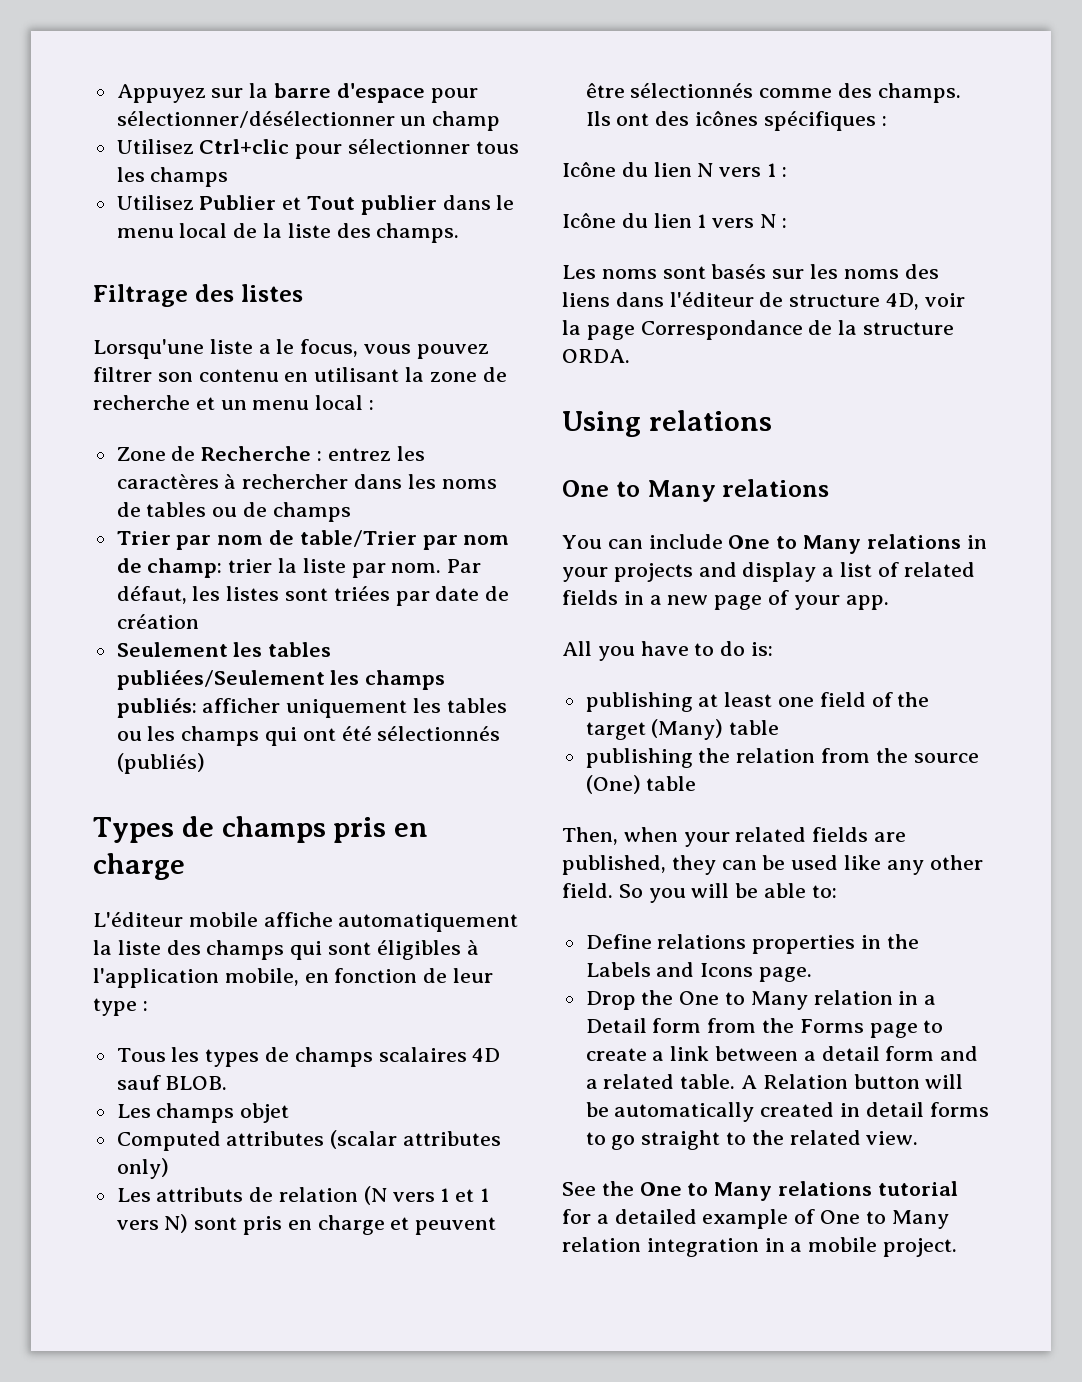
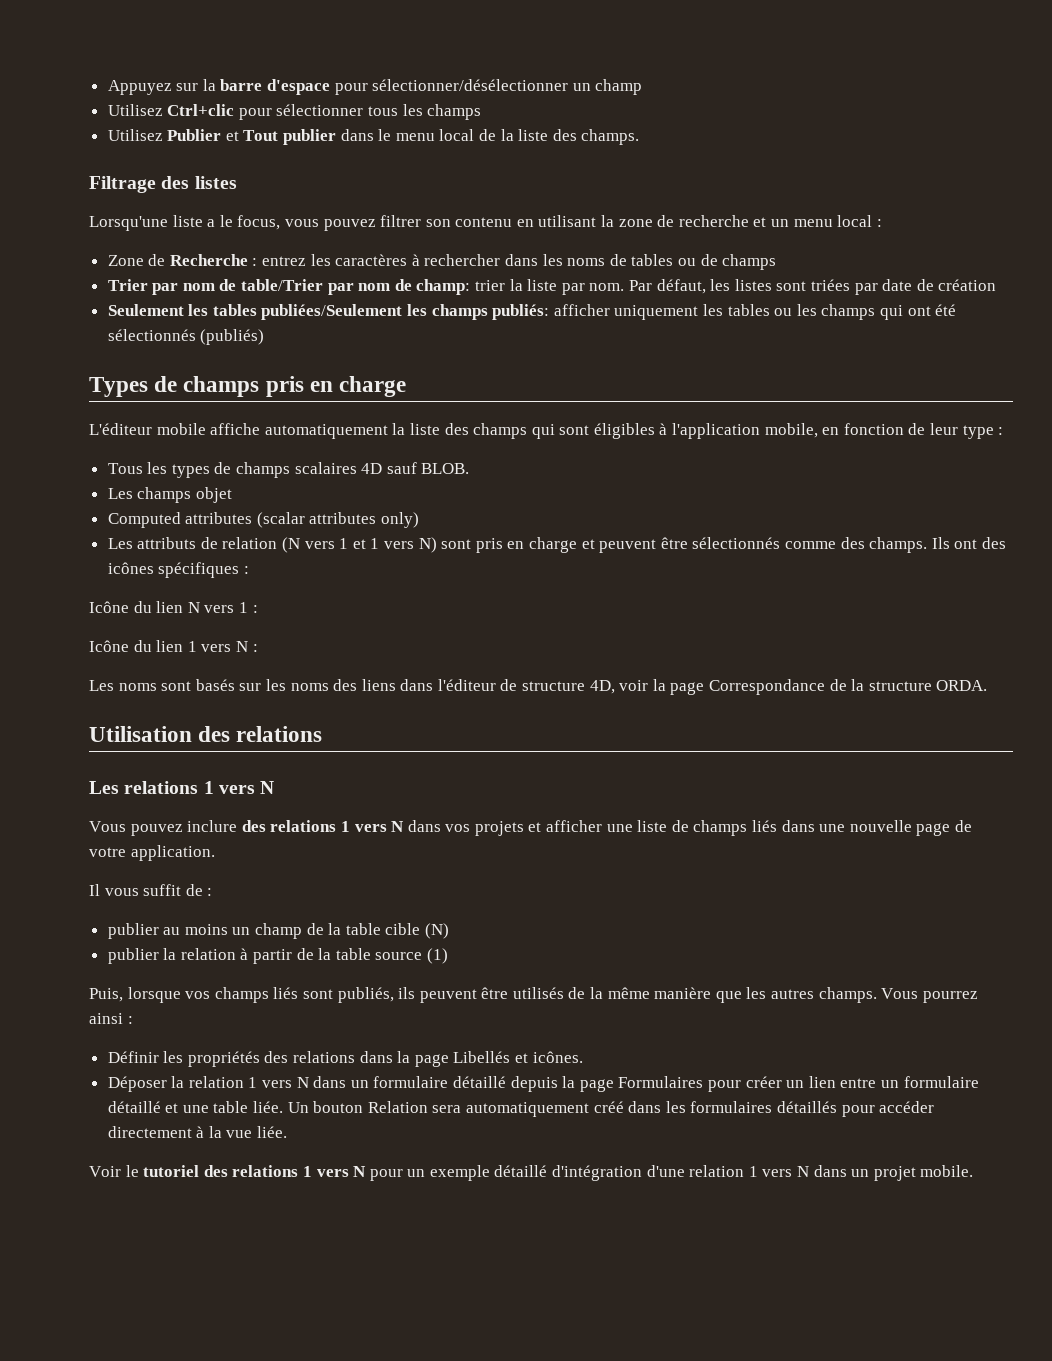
- Using relations
- One to Many relations
- You can include One to Many relations in your projects and display a list of related fields in a new page of your app.
- All you have to do is:
- publishing at least one field of the target (Many) table
- publishing the relation from the source (One) table
- Then, when your related fields are published, they can be used like any other field. So you will be able to:
- Define relations properties in the Labels and Icons page.
- Drop the One to Many relation in a Detail form from the Forms page to create a link between a detail form and a related table. A Relation button will be automatically created in detail forms to go straight to the related view.
- See the One to Many relations tutorial for a detailed example of One to Many relation integration in a mobile project.
+ Utilisation des relations
+ Les relations 1 vers N
+ Vous pouvez inclure des relations 1 vers N dans vos projets et afficher une liste de champs liés dans une nouvelle page de votre application.
+ Il vous suffit de :
+ publier au moins un champ de la table cible (N)
+ publier la relation à partir de la table source (1)
+ Puis, lorsque vos champs liés sont publiés, ils peuvent être utilisés de la même manière que les autres champs. Vous pourrez ainsi :
+ Définir les propriétés des relations dans la page Libellés et icônes.
+ Déposer la relation 1 vers N dans un formulaire détaillé depuis la page Formulaires pour créer un lien entre un formulaire détaillé et une table liée. Un bouton Relation sera automatiquement créé dans les formulaires détaillés pour accéder directement à la vue liée.
+ Voir le tutoriel des relations 1 vers N pour un exemple détaillé d'intégration d'une relation 1 vers N dans un projet mobile.

